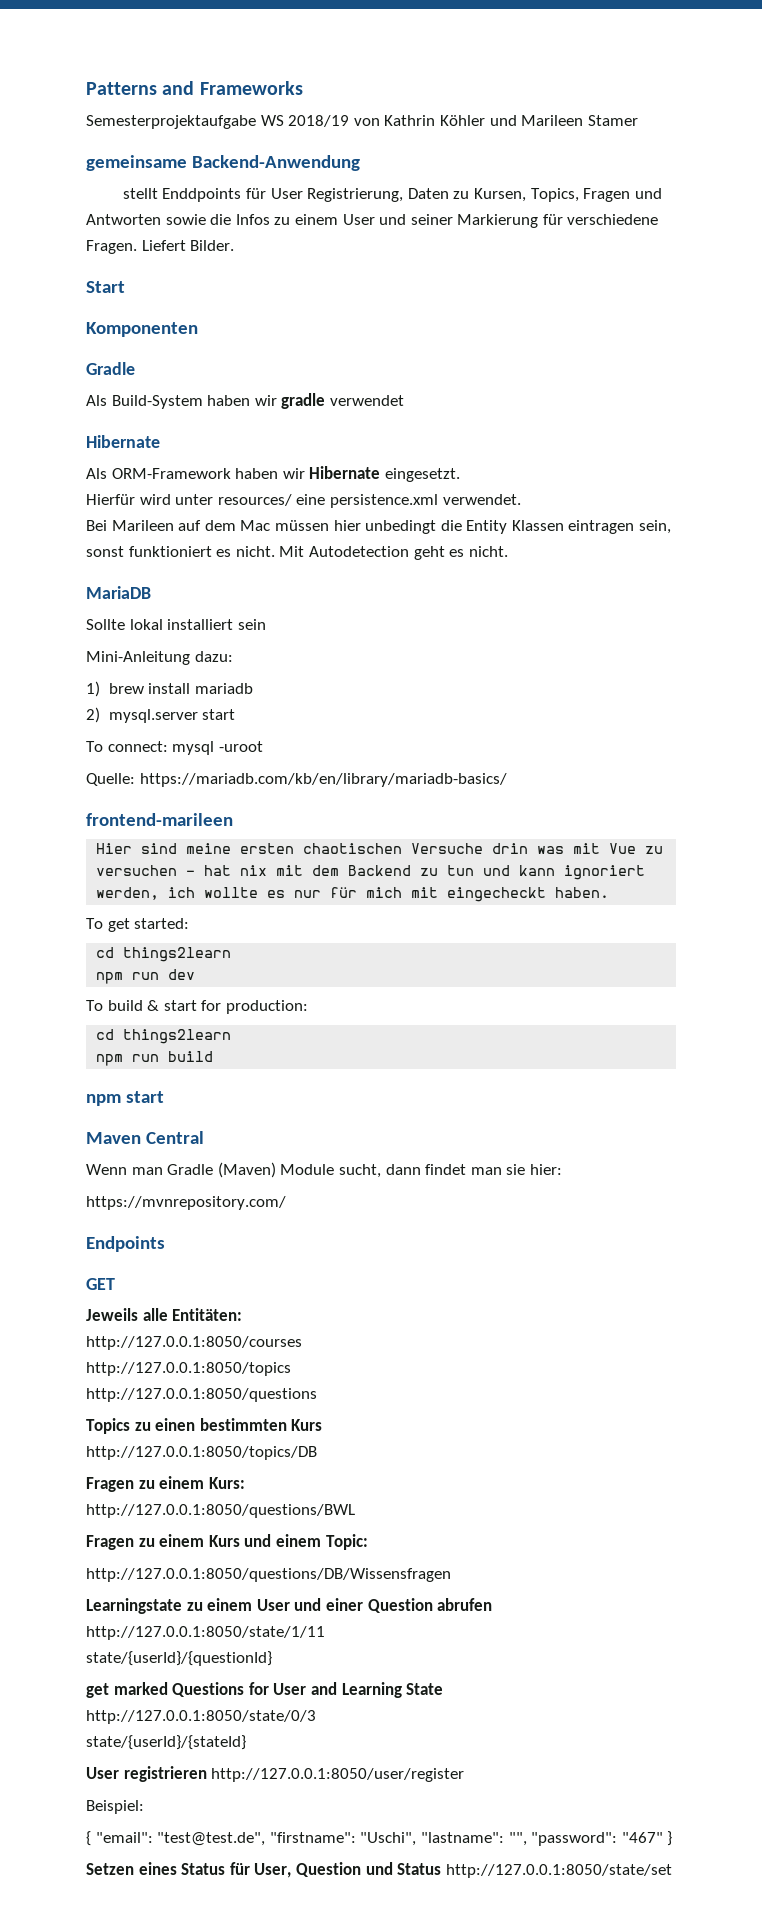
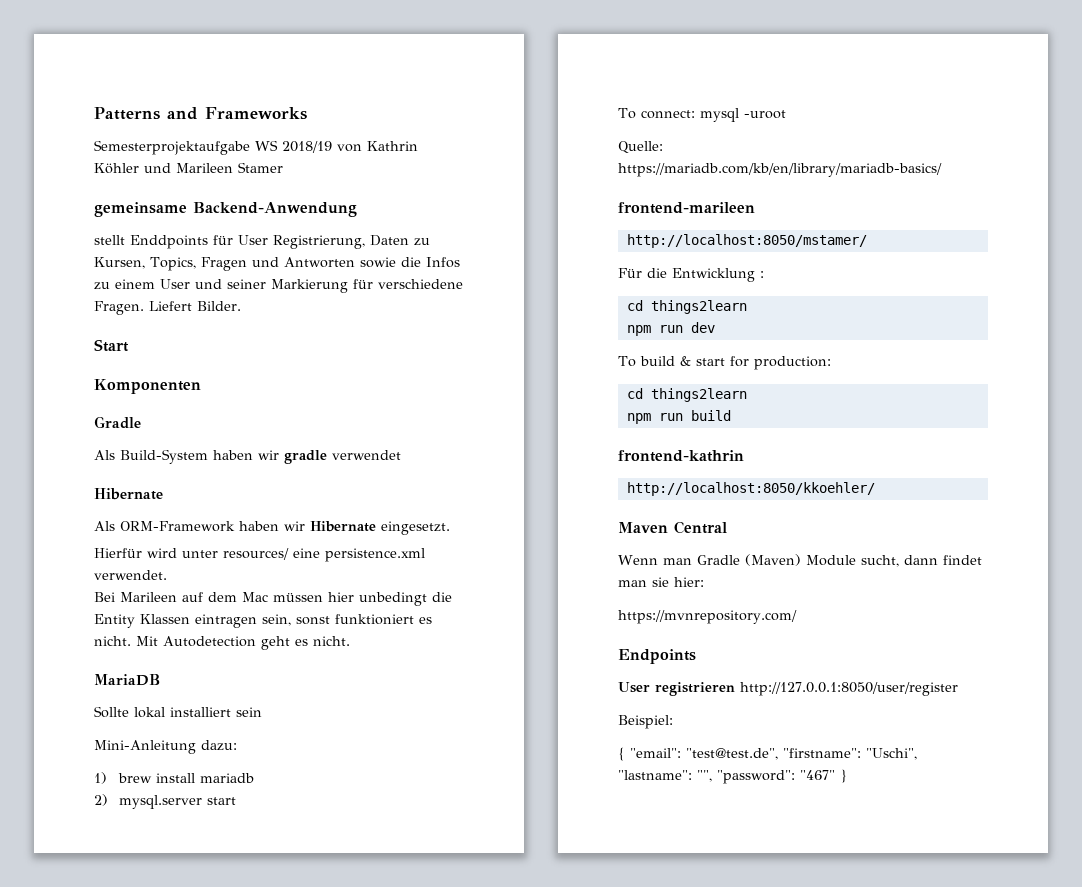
- Hier sind meine ersten chaotischen Versuche drin was mit Vue zu versuchen - hat nix mit dem Backend zu tun und kann ignoriert werden, ich wollte es nur für mich mit eingecheckt haben.
- To get started:
+ http://localhost:8050/mstamer/
+ Für die Entwicklung :
- npm start
+ frontend-kathrin
+ http://localhost:8050/kkoehler/
- GET
- Jeweils alle Entitäten:
- http://127.0.0.1:8050/courses
- http://127.0.0.1:8050/topics
- http://127.0.0.1:8050/questions
- Topics zu einen bestimmten Kurs
- http://127.0.0.1:8050/topics/DB
- Fragen zu einem Kurs:
- http://127.0.0.1:8050/questions/BWL
- Fragen zu einem Kurs und einem Topic:
- http://127.0.0.1:8050/questions/DB/Wissensfragen
- Learningstate zu einem User und einer Question abrufen http://127.0.0.1:8050/state/1/11
- state/{userId}/{questionId}
- get marked Questions for User and Learning State http://127.0.0.1:8050/state/0/3
- state/{userId}/{stateId}
- Setzen eines Status für User, Question und Status http://127.0.0.1:8050/state/set

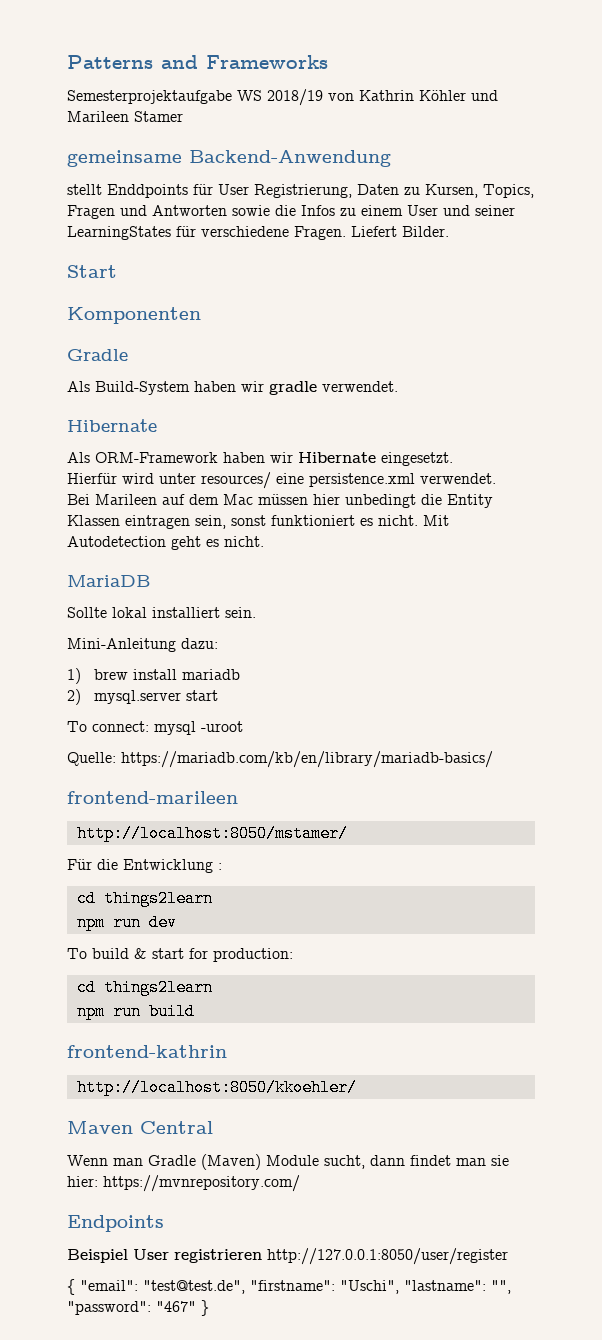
- stellt Enddpoints für User Registrierung, Daten zu Kursen, Topics, Fragen und Antworten sowie die Infos zu einem User und seiner Markierung für verschiedene Fragen.
+ stellt Enddpoints für User Registrierung, Daten zu Kursen, Topics, Fragen und Antworten sowie die Infos zu einem User und seiner LearningStates für verschiedene Fragen.
- Als Build-System haben wir gradle verwendet
+ Als Build-System haben wir gradle verwendet.
- Sollte lokal installiert sein
+ Sollte lokal installiert sein.
- Wenn man Gradle (Maven) Module sucht, dann findet man sie hier:
- https://mvnrepository.com/
+ Wenn man Gradle (Maven) Module sucht, dann findet man sie hier: https://mvnrepository.com/
- User registrieren http://127.0.0.1:8050/user/register
+ Beispiel User registrieren http://127.0.0.1:8050/user/register
- Beispiel:

